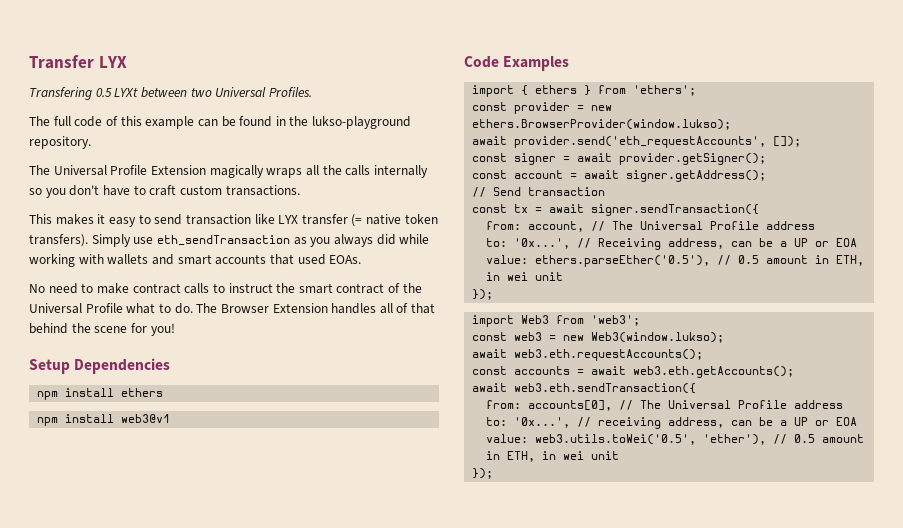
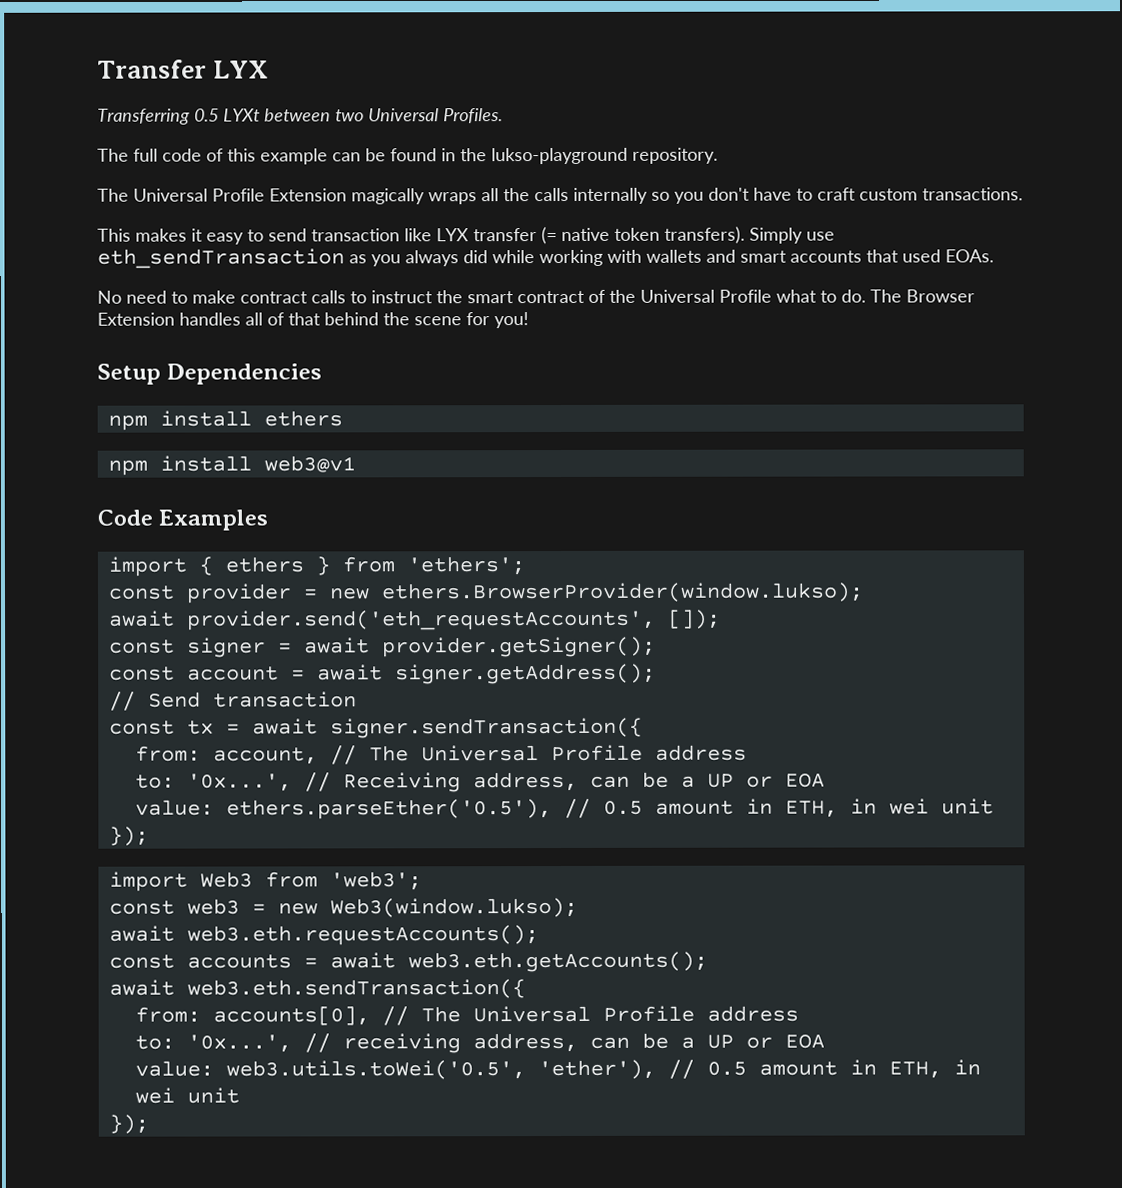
- Transfering 0.5 LYXt between two Universal Profiles.
+ Transferring 0.5 LYXt between two Universal Profiles.

